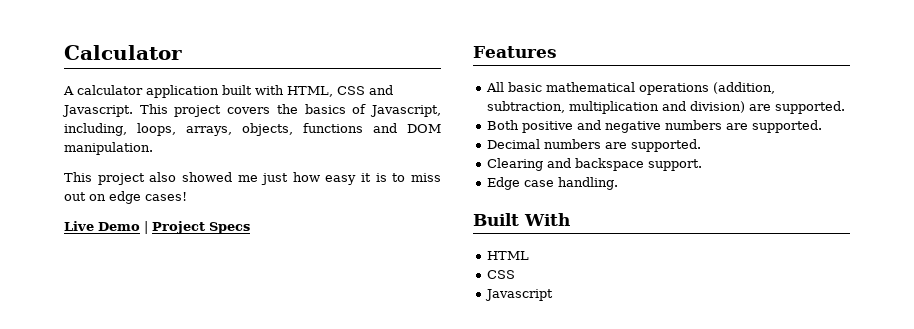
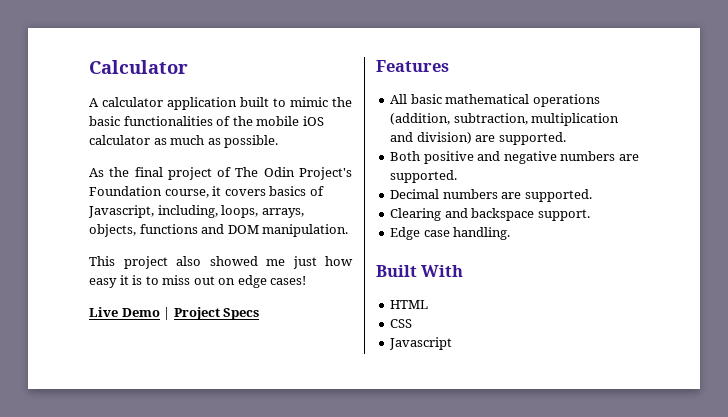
- A calculator application built with HTML, CSS and Javascript. This project covers the basics of Javascript, including, loops, arrays, objects, functions and DOM manipulation.
+ A calculator application built to mimic the basic functionalities of the mobile iOS calculator as much as possible.
+ As the final project of The Odin Project's Foundation course, it covers basics of Javascript, including, loops, arrays, objects, functions and DOM manipulation.

